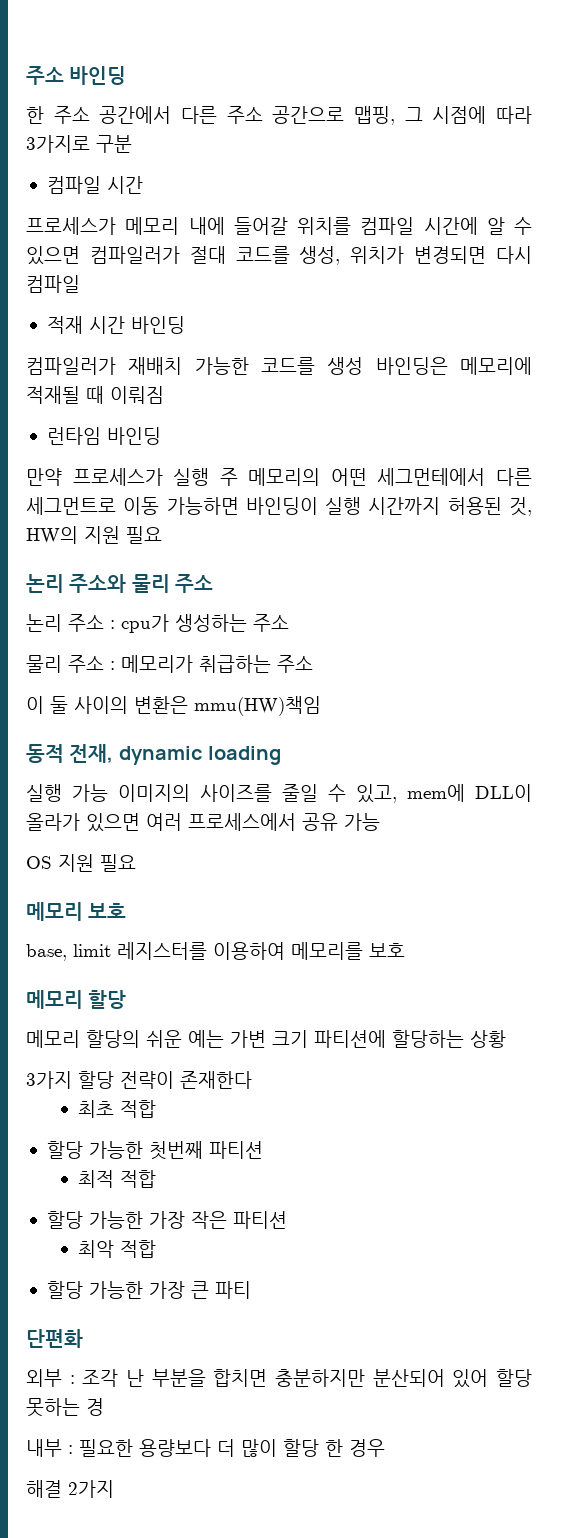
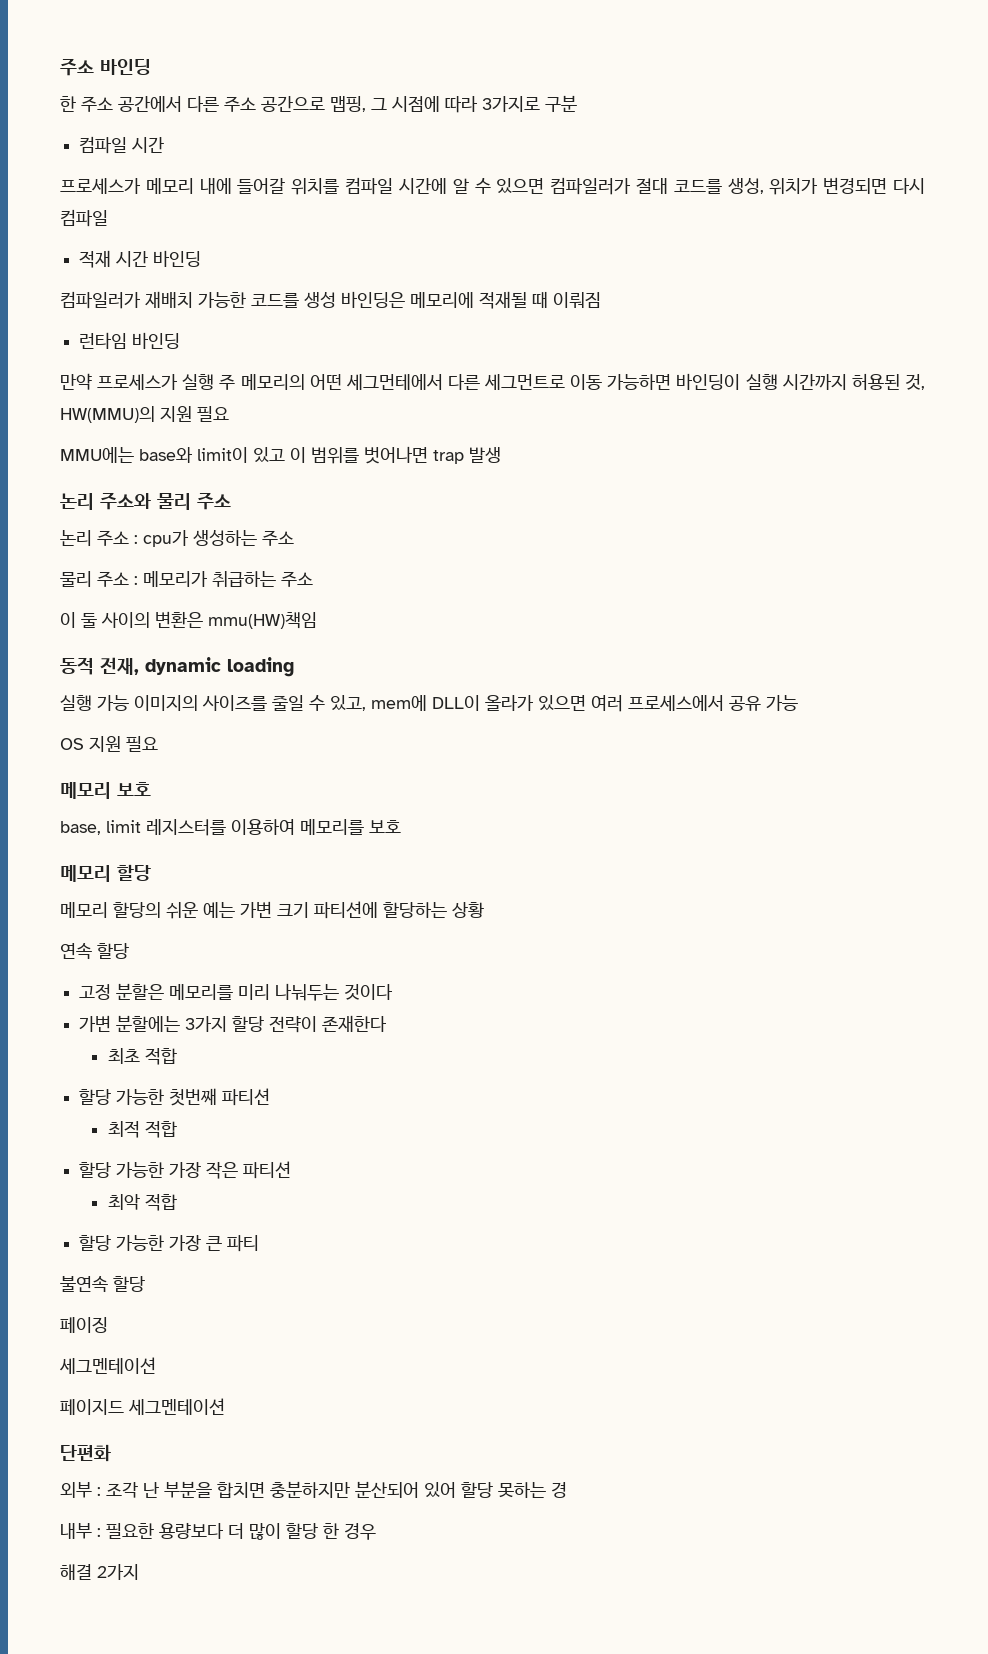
- 만약 프로세스가 실행 주 메모리의 어떤 세그먼테에서 다른 세그먼트로 이동 가능하면 바인딩이 실행 시간까지 허용된 것, HW의 지원 필요
+ 만약 프로세스가 실행 주 메모리의 어떤 세그먼테에서 다른 세그먼트로 이동 가능하면 바인딩이 실행 시간까지 허용된 것, HW(MMU)의 지원 필요
+ MMU에는 base와 limit이 있고 이 범위를 벗어나면 trap 발생
- 3가지 할당 전략이 존재한다
+ 연속 할당
+ 고정 분할은 메모리를 미리 나눠두는 것이다
+ 가변 분할에는 3가지 할당 전략이 존재한다
+ 불연속 할당
+ 페이징
+ 세그멘테이션
+ 페이지드 세그멘테이션

